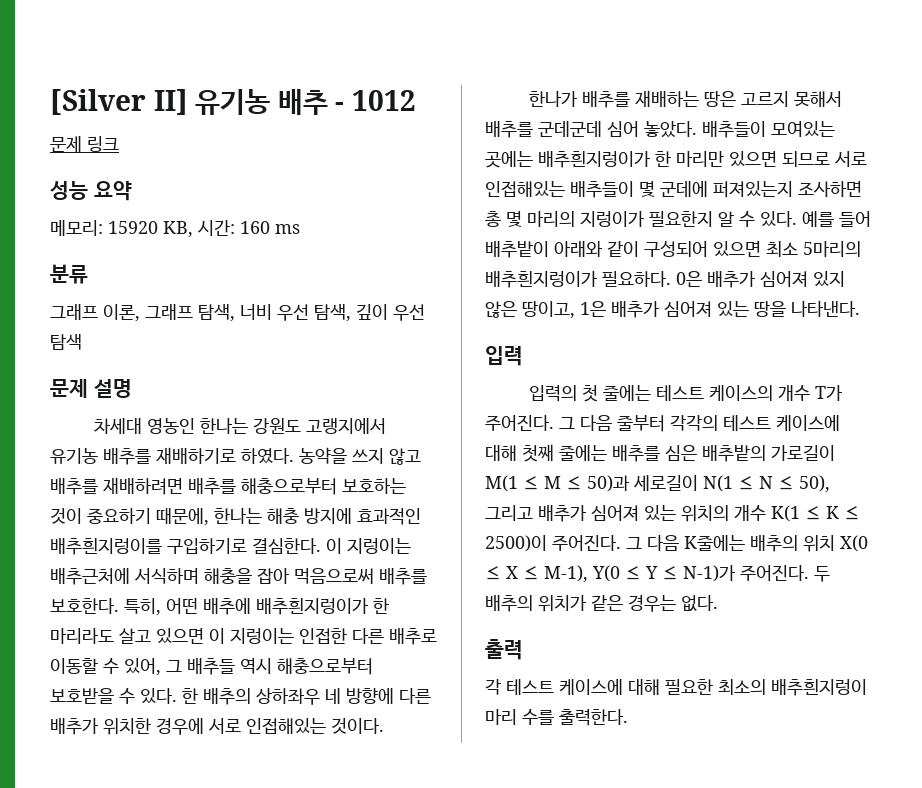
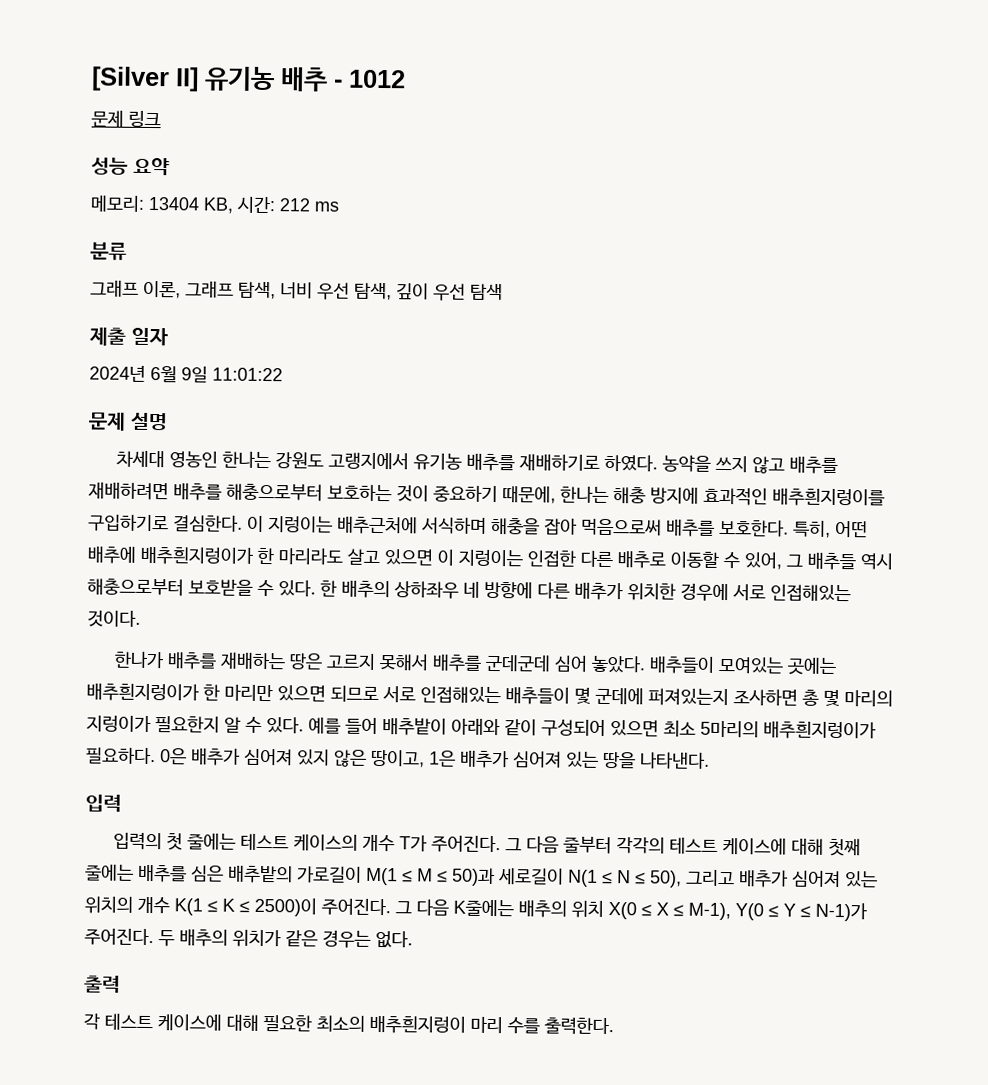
- 메모리: 15920 KB, 시간: 160 ms
+ 메모리: 13404 KB, 시간: 212 ms
+ 제출 일자
+ 2024년 6월 9일 11:01:22

